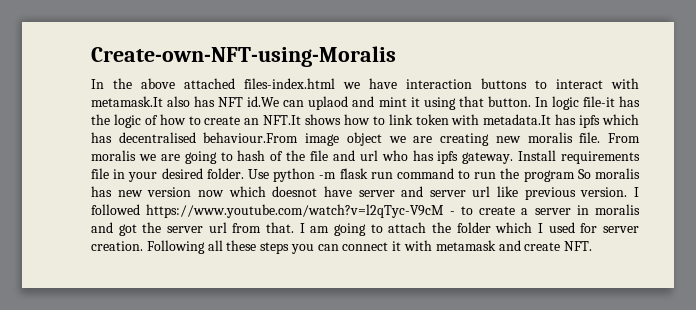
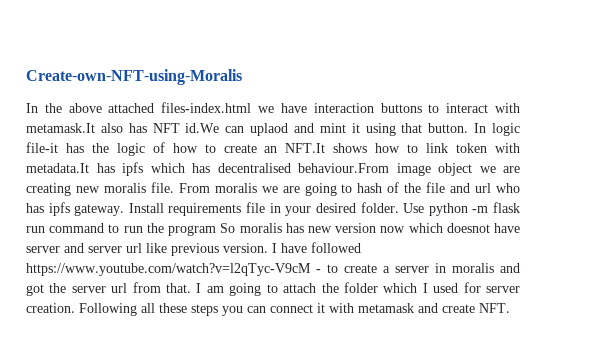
- I followed https://www.youtube.com/watch?v=l2qTyc-V9cM - to create a server in moralis and got the server url from that.
+ I have followed https://www.youtube.com/watch?v=l2qTyc-V9cM - to create a server in moralis and got the server url from that.

